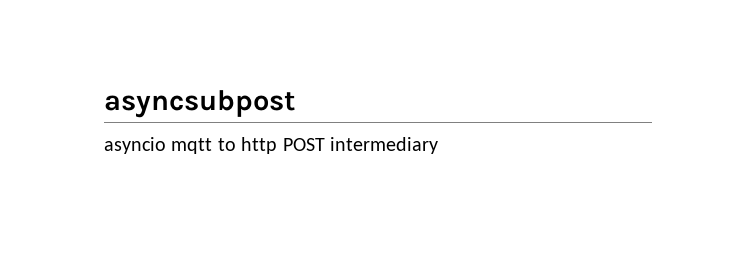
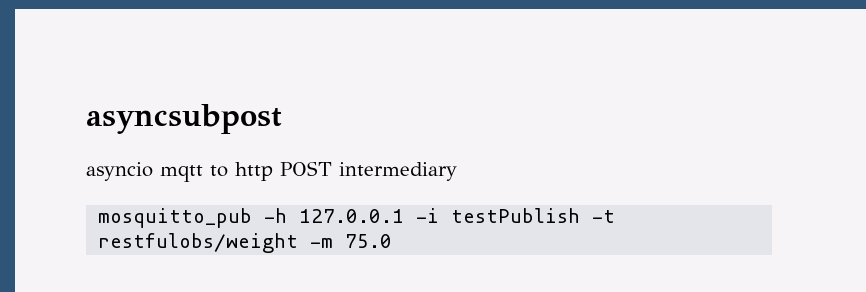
+ mosquitto_pub -h 127.0.0.1 -i testPublish -t restfulobs/weight -m 75.0

